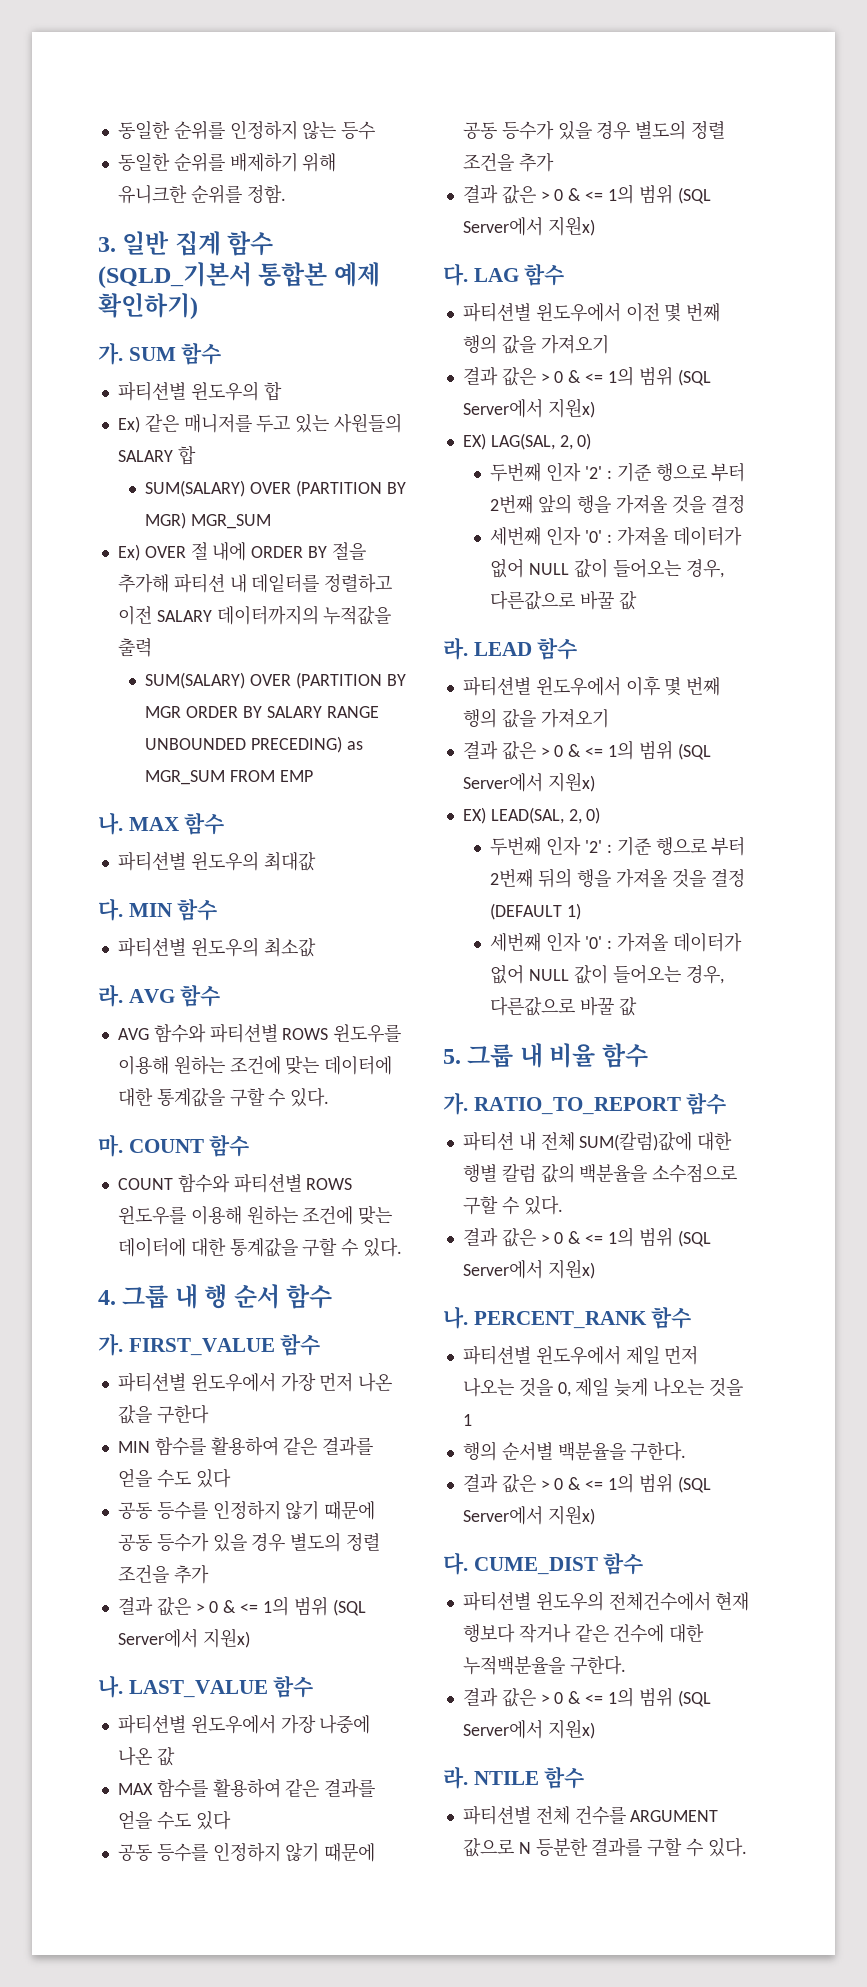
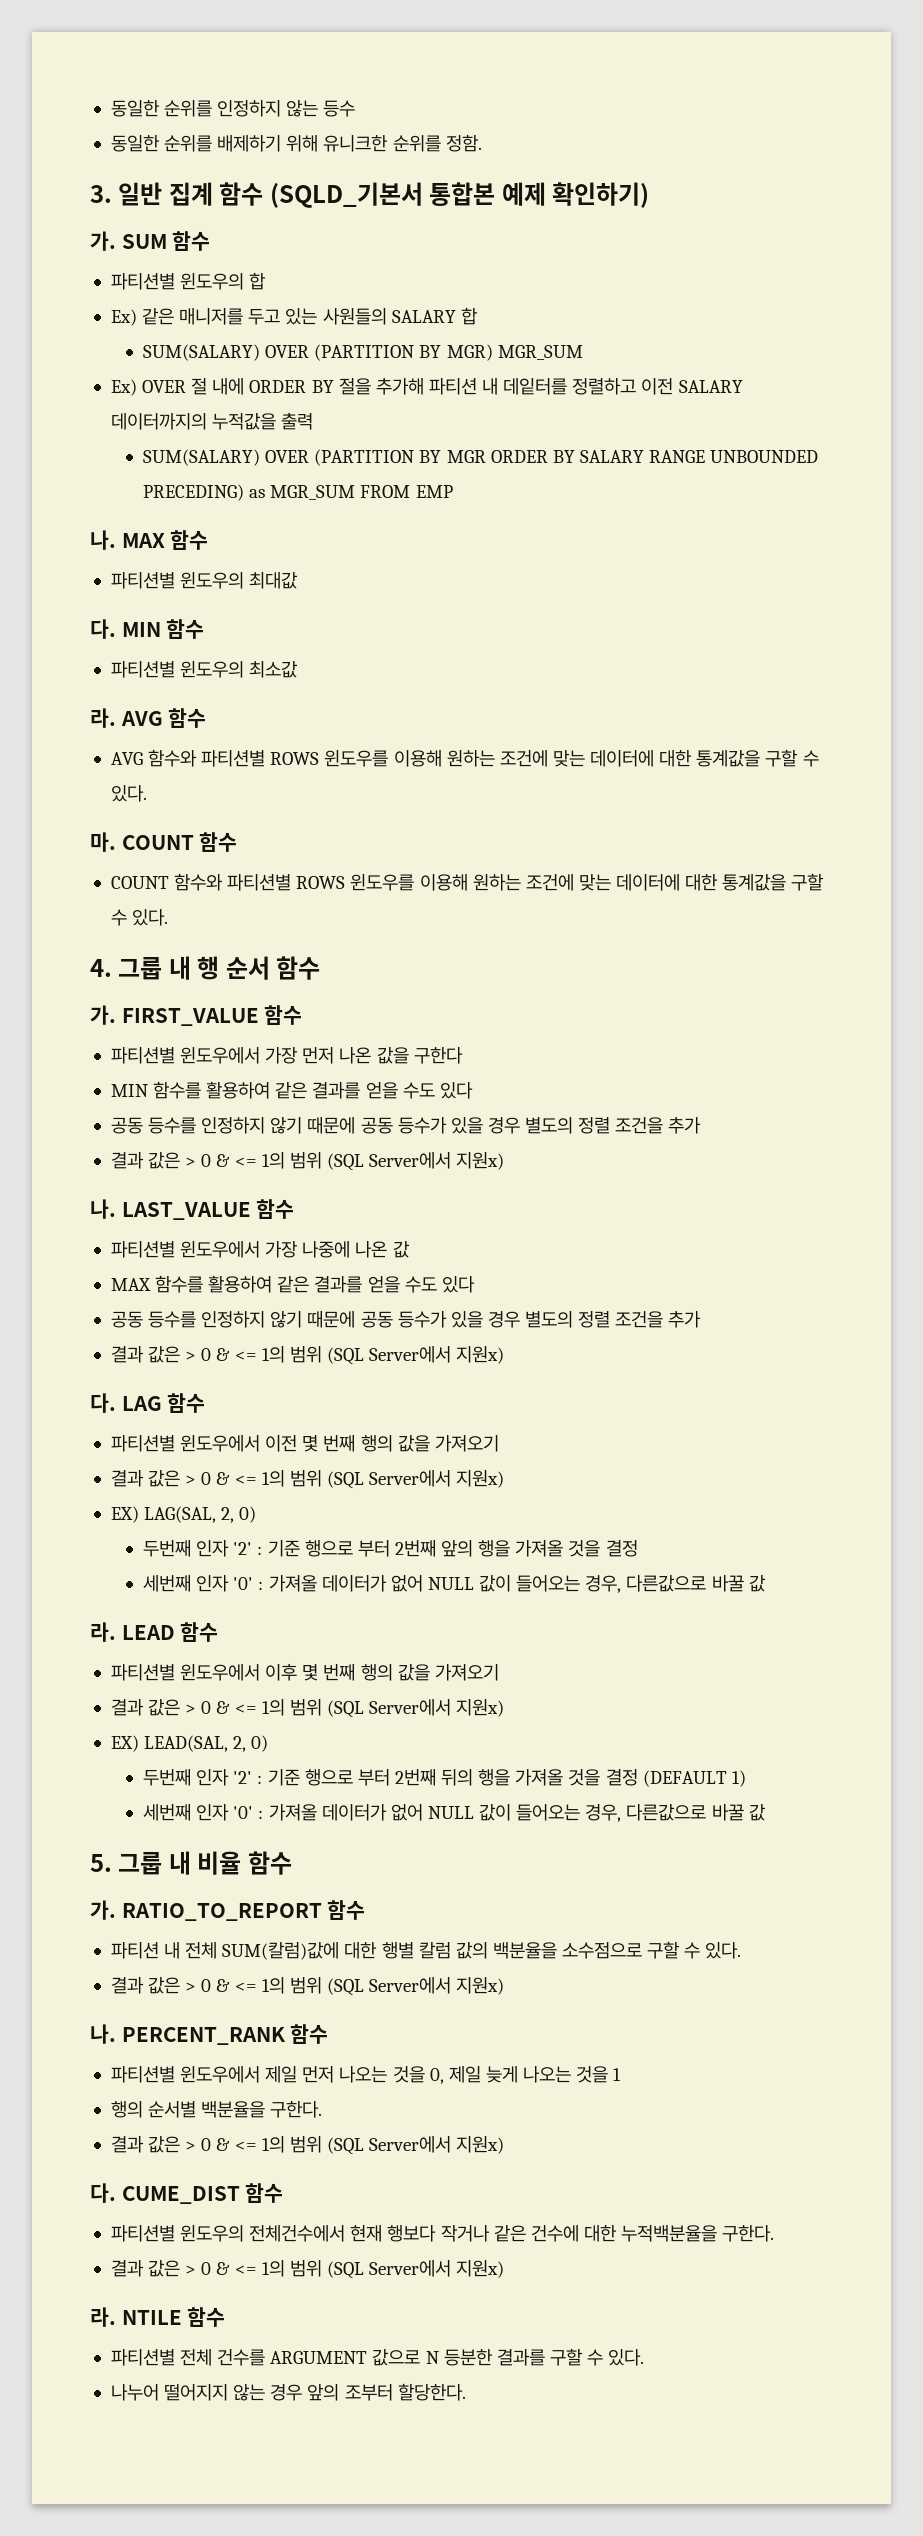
+ 나누어 떨어지지 않는 경우 앞의 조부터 할당한다.

